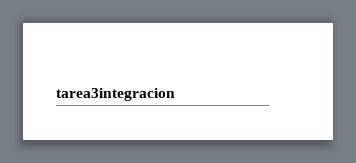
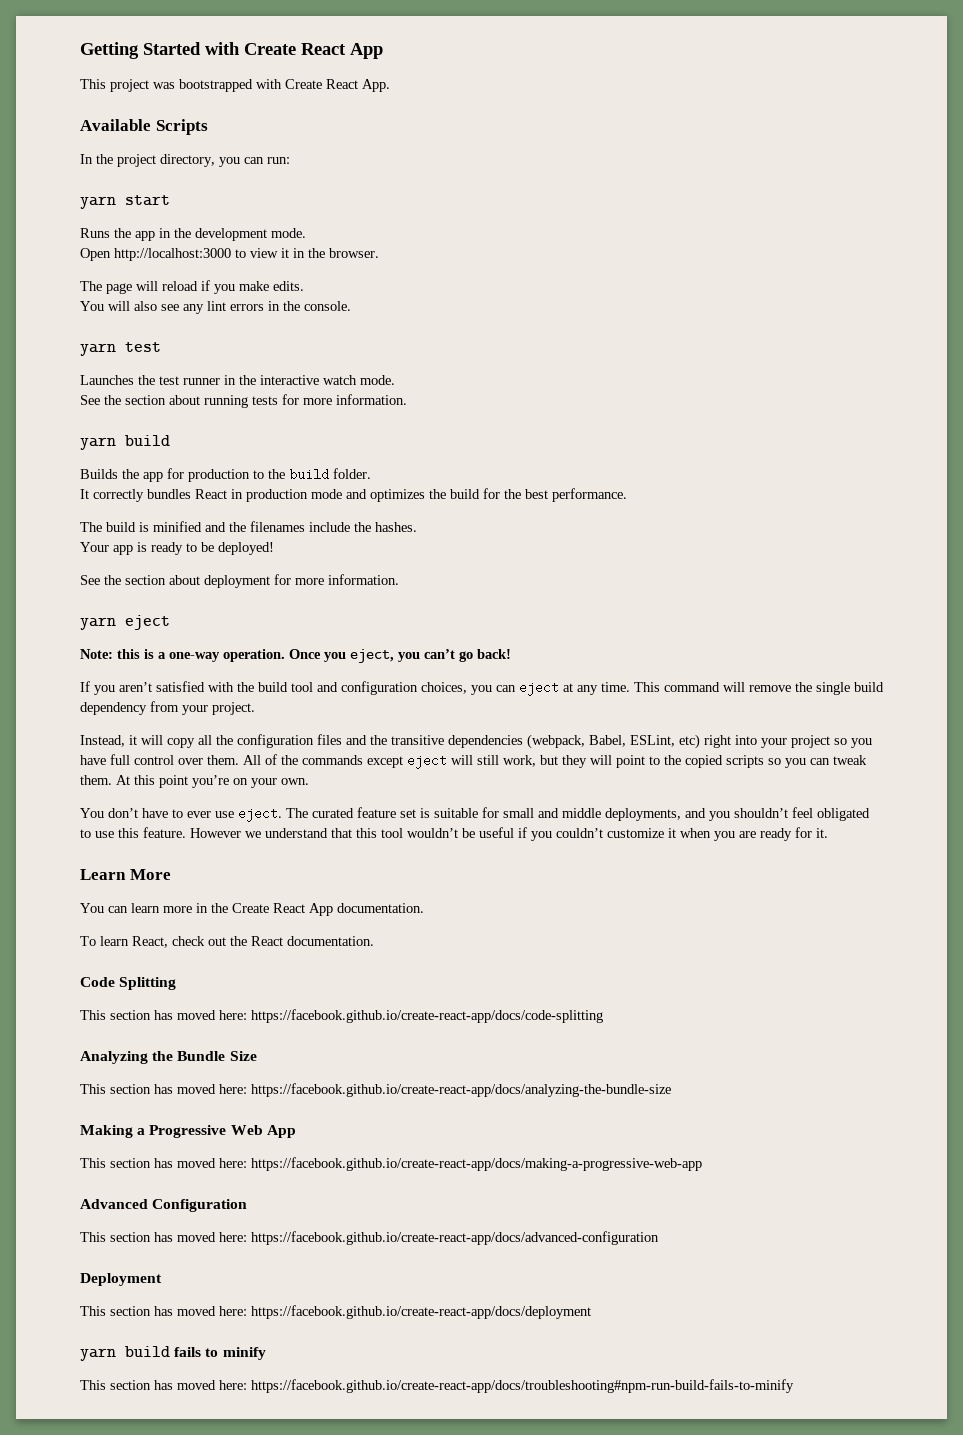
- tarea3integracion
+ Getting Started with Create React App
+ This project was bootstrapped with Create React App.
+ Available Scripts
+ In the project directory, you can run:
+ yarn start
+ Runs the app in the development mode.
+ Open http://localhost:3000 to view it in the browser.
+ The page will reload if you make edits.
+ You will also see any lint errors in the console.
+ yarn test
+ Launches the test runner in the interactive watch mode.
+ See the section about running tests for more information.
+ yarn build
+ Builds the app for production to the build folder.
+ It correctly bundles React in production mode and optimizes the build for the best performance.
+ The build is minified and the filenames include the hashes.
+ Your app is ready to be deployed!
+ See the section about deployment for more information.
+ yarn eject
+ Note: this is a one-way operation. Once you eject, you can’t go back!
+ If you aren’t satisfied with the build tool and configuration choices, you can eject at any time. This command will remove the single build dependency from your project.
+ Instead, it will copy all the configuration files and the transitive dependencies (webpack, Babel, ESLint, etc) right into your project so you have full control over them. All of the commands except eject will still work, but they will point to the copied scripts so you can tweak them. At this point you’re on your own.
+ You don’t have to ever use eject. The curated feature set is suitable for small and middle deployments, and you shouldn’t feel obligated to use this feature. However we understand that this tool wouldn’t be useful if you couldn’t customize it when you are ready for it.
+ Learn More
+ You can learn more in the Create React App documentation.
+ To learn React, check out the React documentation.
+ Code Splitting
+ This section has moved here: https://facebook.github.io/create-react-app/docs/code-splitting
+ Analyzing the Bundle Size
+ This section has moved here: https://facebook.github.io/create-react-app/docs/analyzing-the-bundle-size
+ Making a Progressive Web App
+ This section has moved here: https://facebook.github.io/create-react-app/docs/making-a-progressive-web-app
+ Advanced Configuration
+ This section has moved here: https://facebook.github.io/create-react-app/docs/advanced-configuration
+ Deployment
+ This section has moved here: https://facebook.github.io/create-react-app/docs/deployment
+ yarn build fails to minify
+ This section has moved here: https://facebook.github.io/create-react-app/docs/troubleshooting#npm-run-build-fails-to-minify

